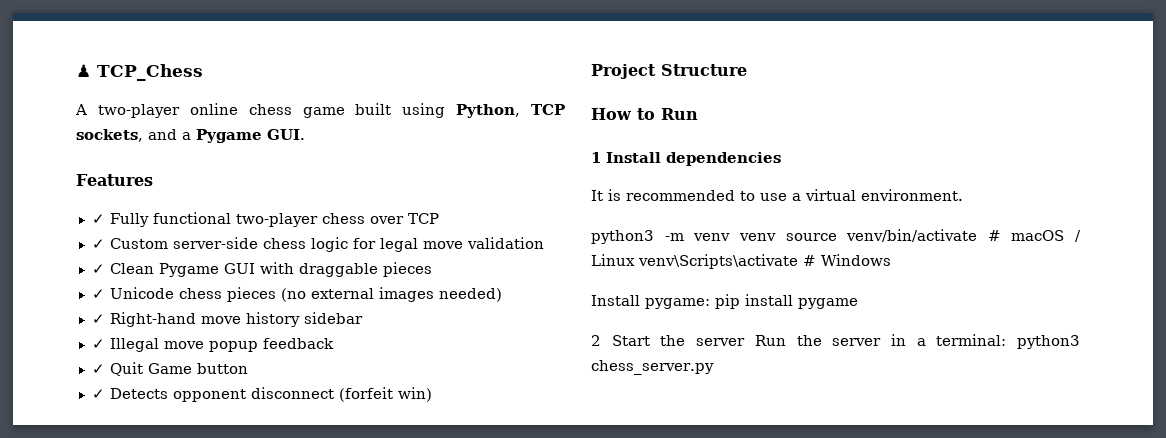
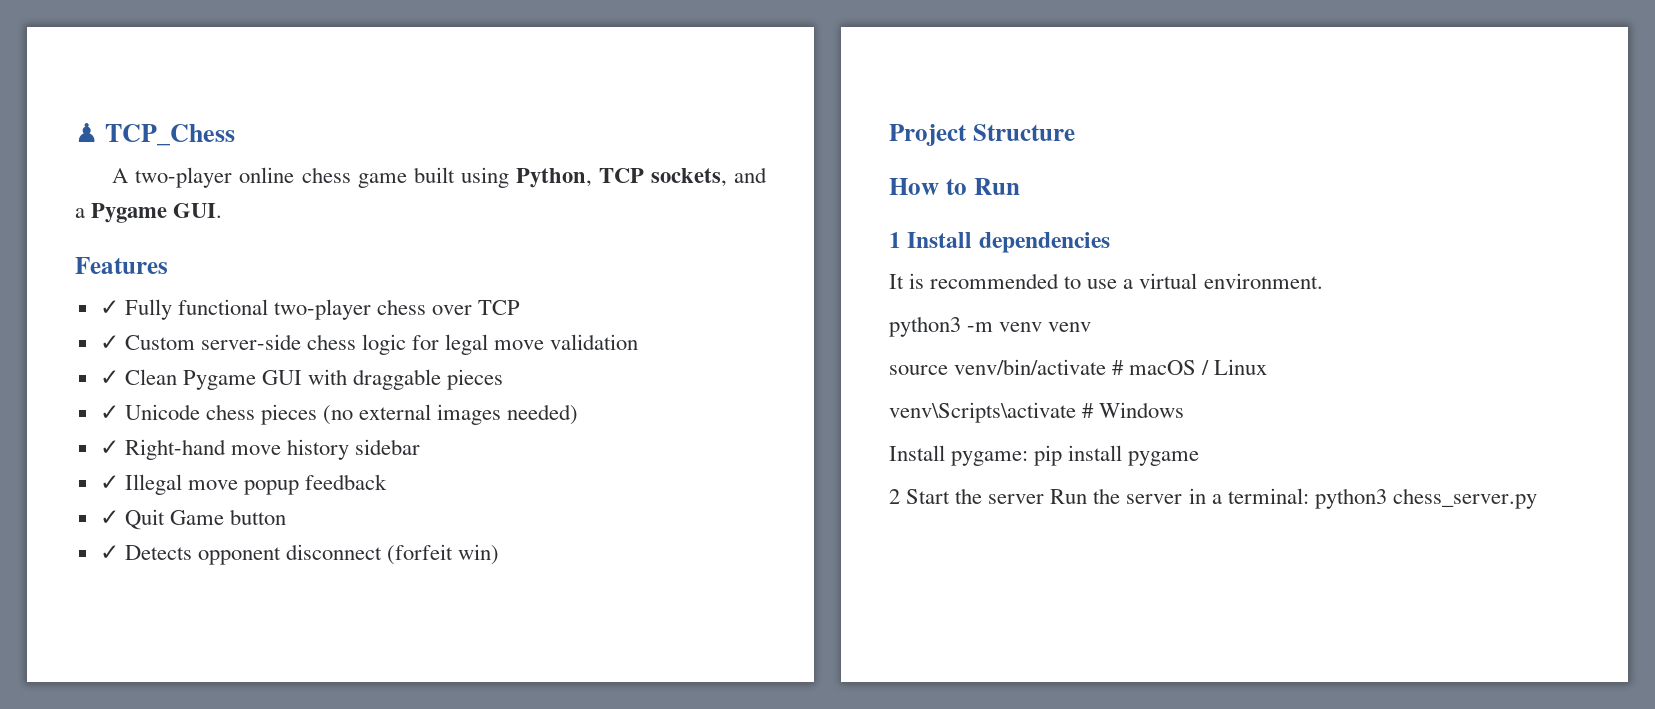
- python3 -m venv venv source venv/bin/activate # macOS / Linux venv\Scripts\activate # Windows
+ python3 -m venv venv
+ source venv/bin/activate # macOS / Linux
+ venv\Scripts\activate # Windows

